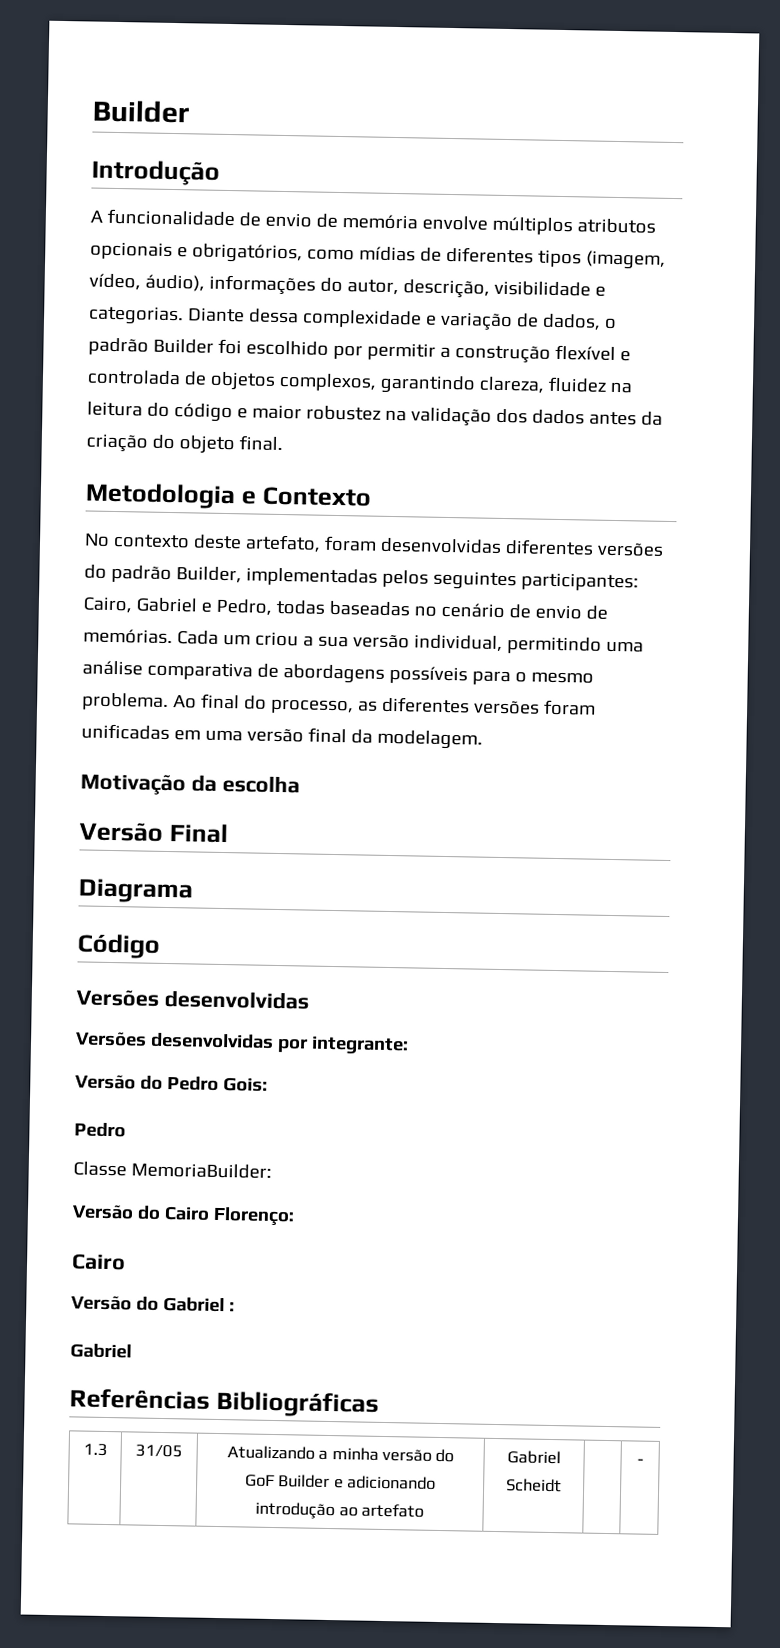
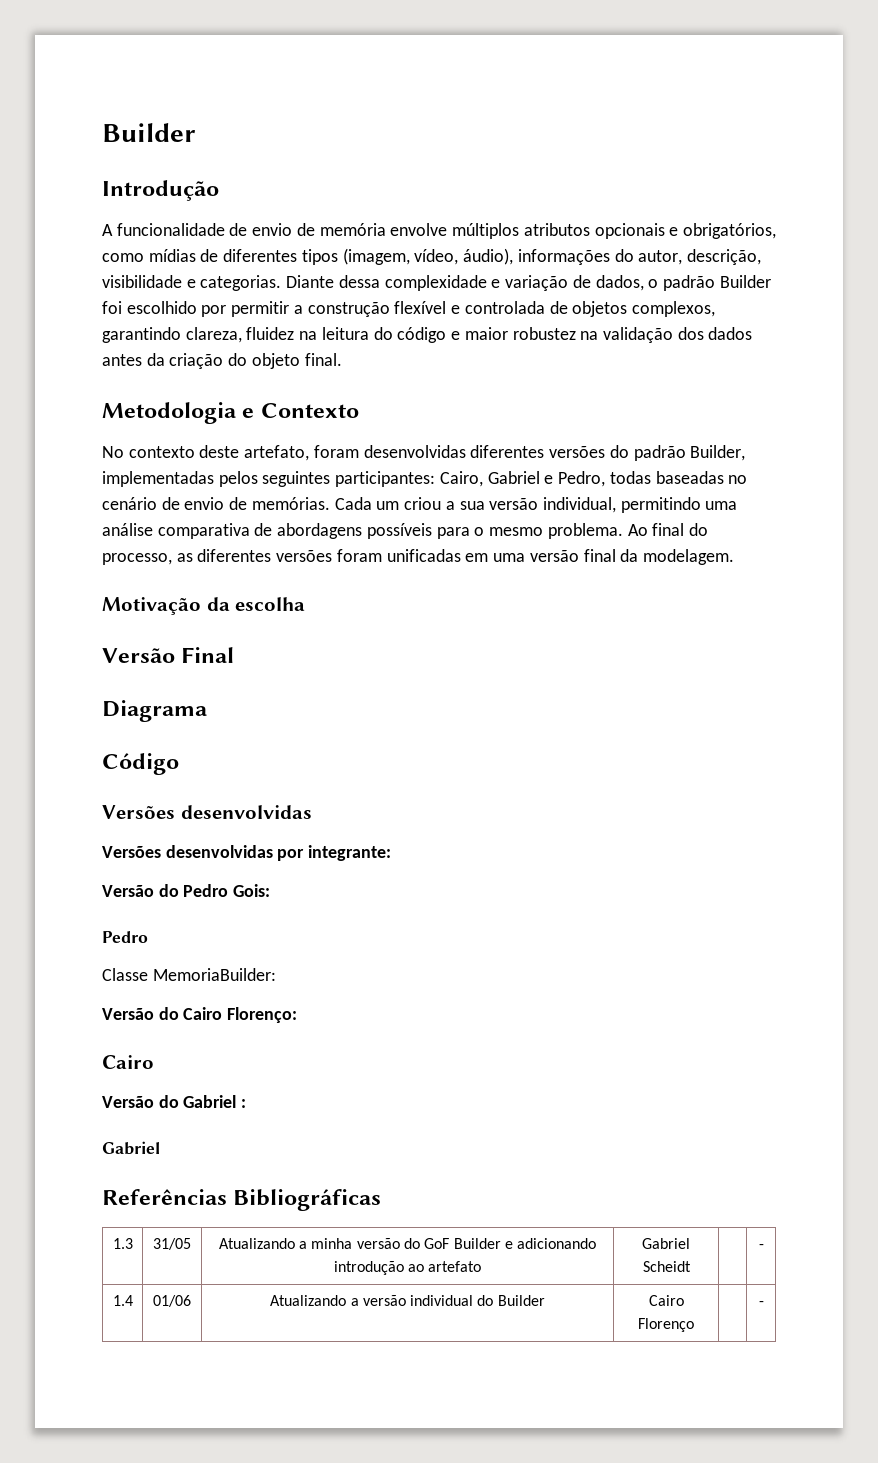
+ 1.4 | 01/06 | Atualizando a versão individual do Builder | Cairo Florenço | | -

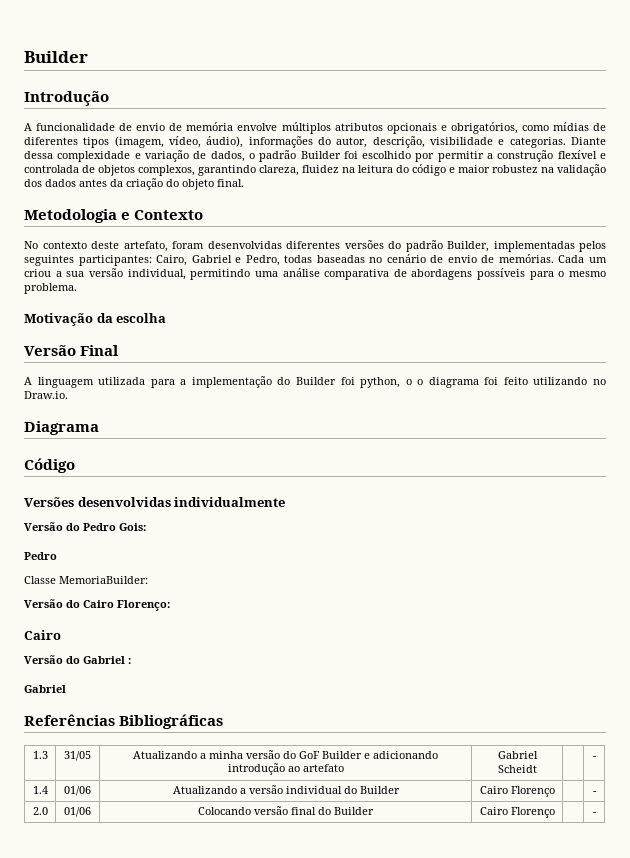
- Ao final do processo, as diferentes versões foram unificadas em uma versão final da modelagem.
+ A linguagem utilizada para a implementação do Builder foi python, o o diagrama foi feito utilizando no Draw.io.
  Código
- Versões desenvolvidas
- Versões desenvolvidas por integrante:
+ Versões desenvolvidas individualmente
+ 2.0 | 01/06 | Colocando versão final do Builder | Cairo Florenço | | -

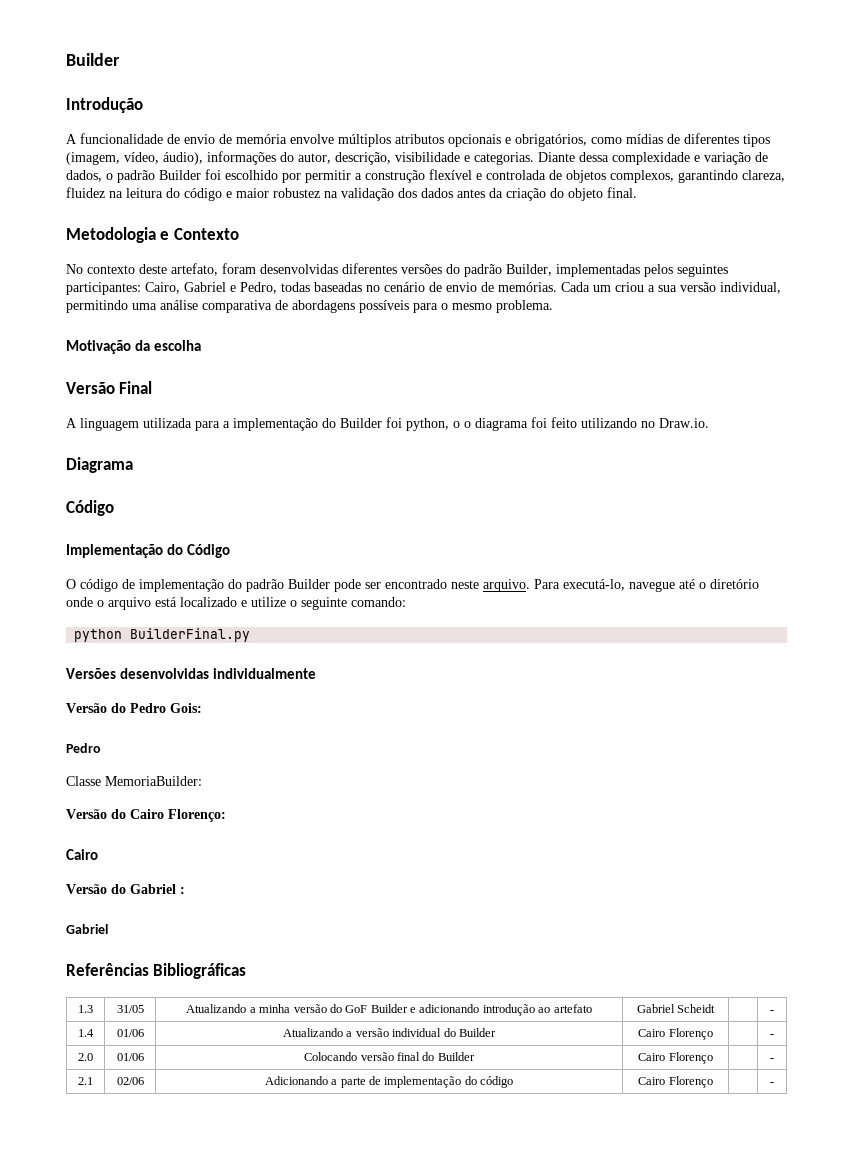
+ Implementação do Código
+ O código de implementação do padrão Builder pode ser encontrado neste arquivo. Para executá-lo, navegue até o diretório onde o arquivo está localizado e utilize o seguinte comando:
+ python BuilderFinal.py
+ 2.1 | 02/06 | Adicionando a parte de implementação do código | Cairo Florenço | | -

